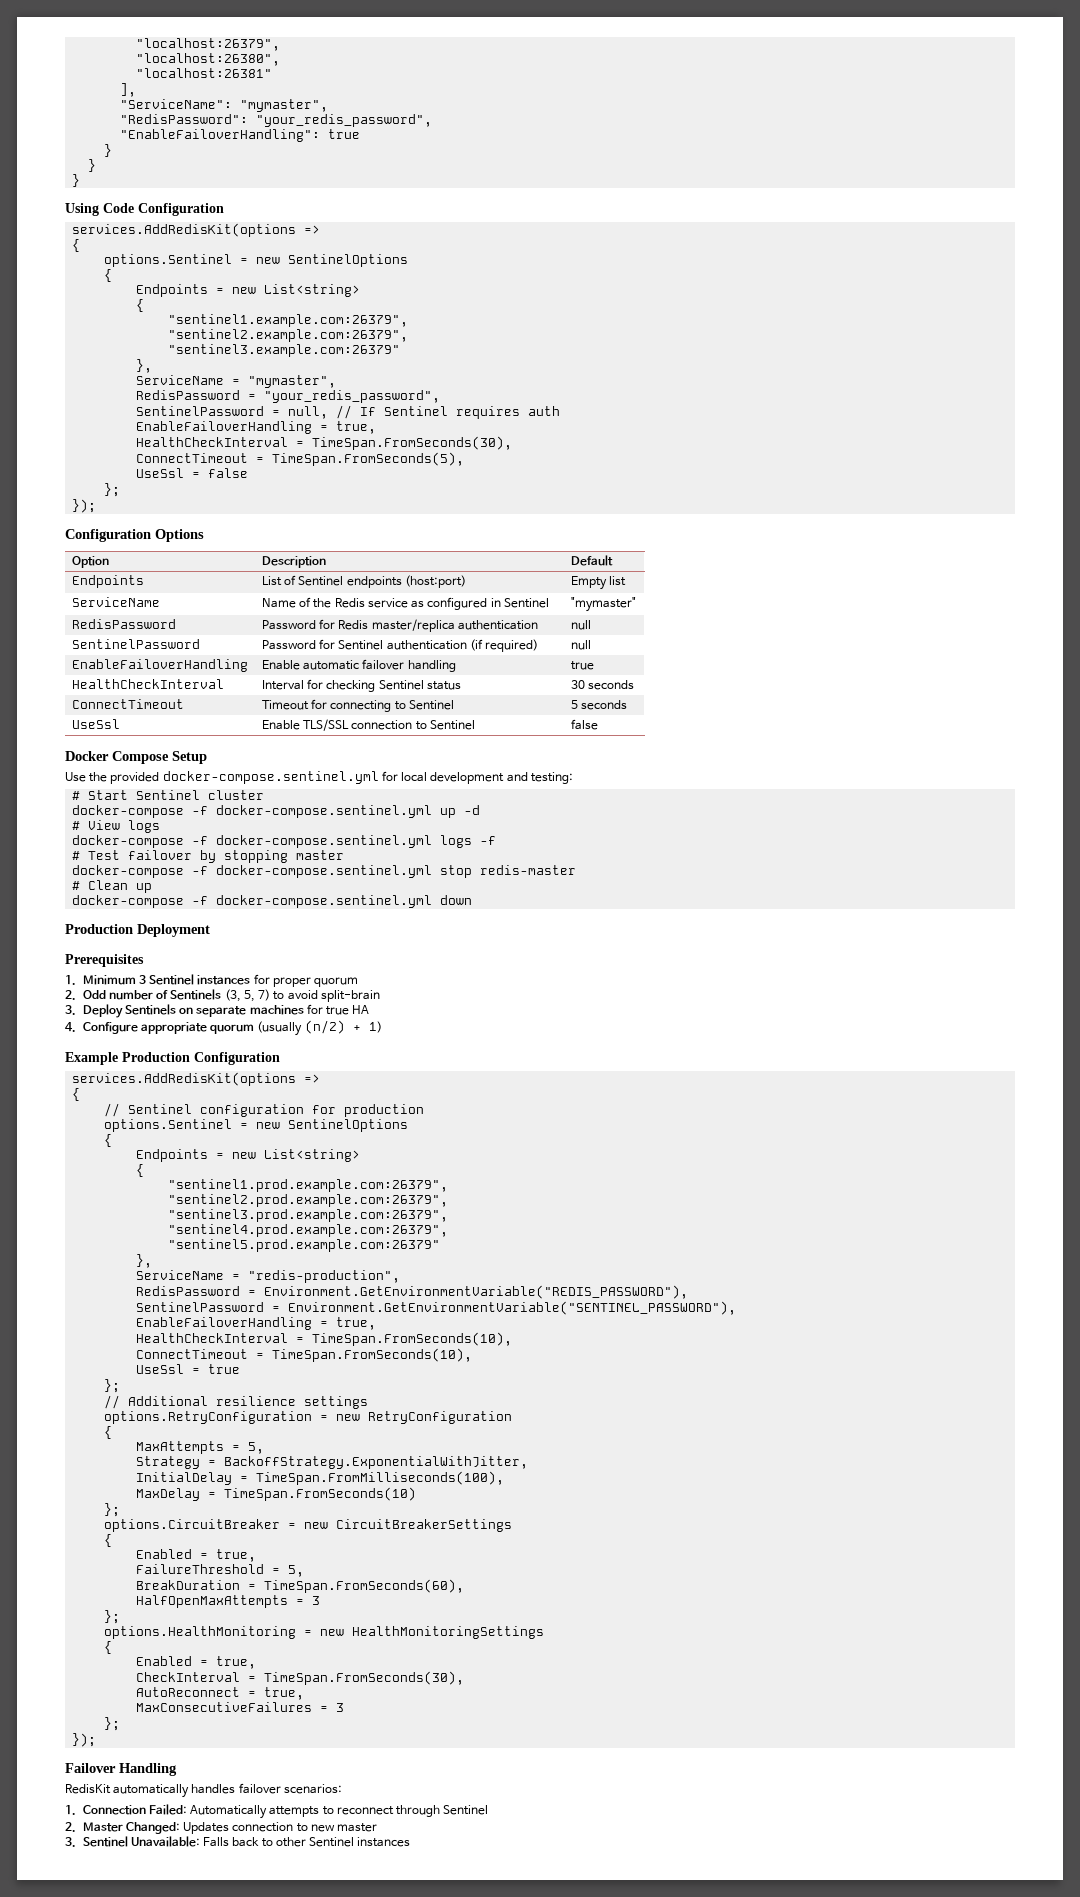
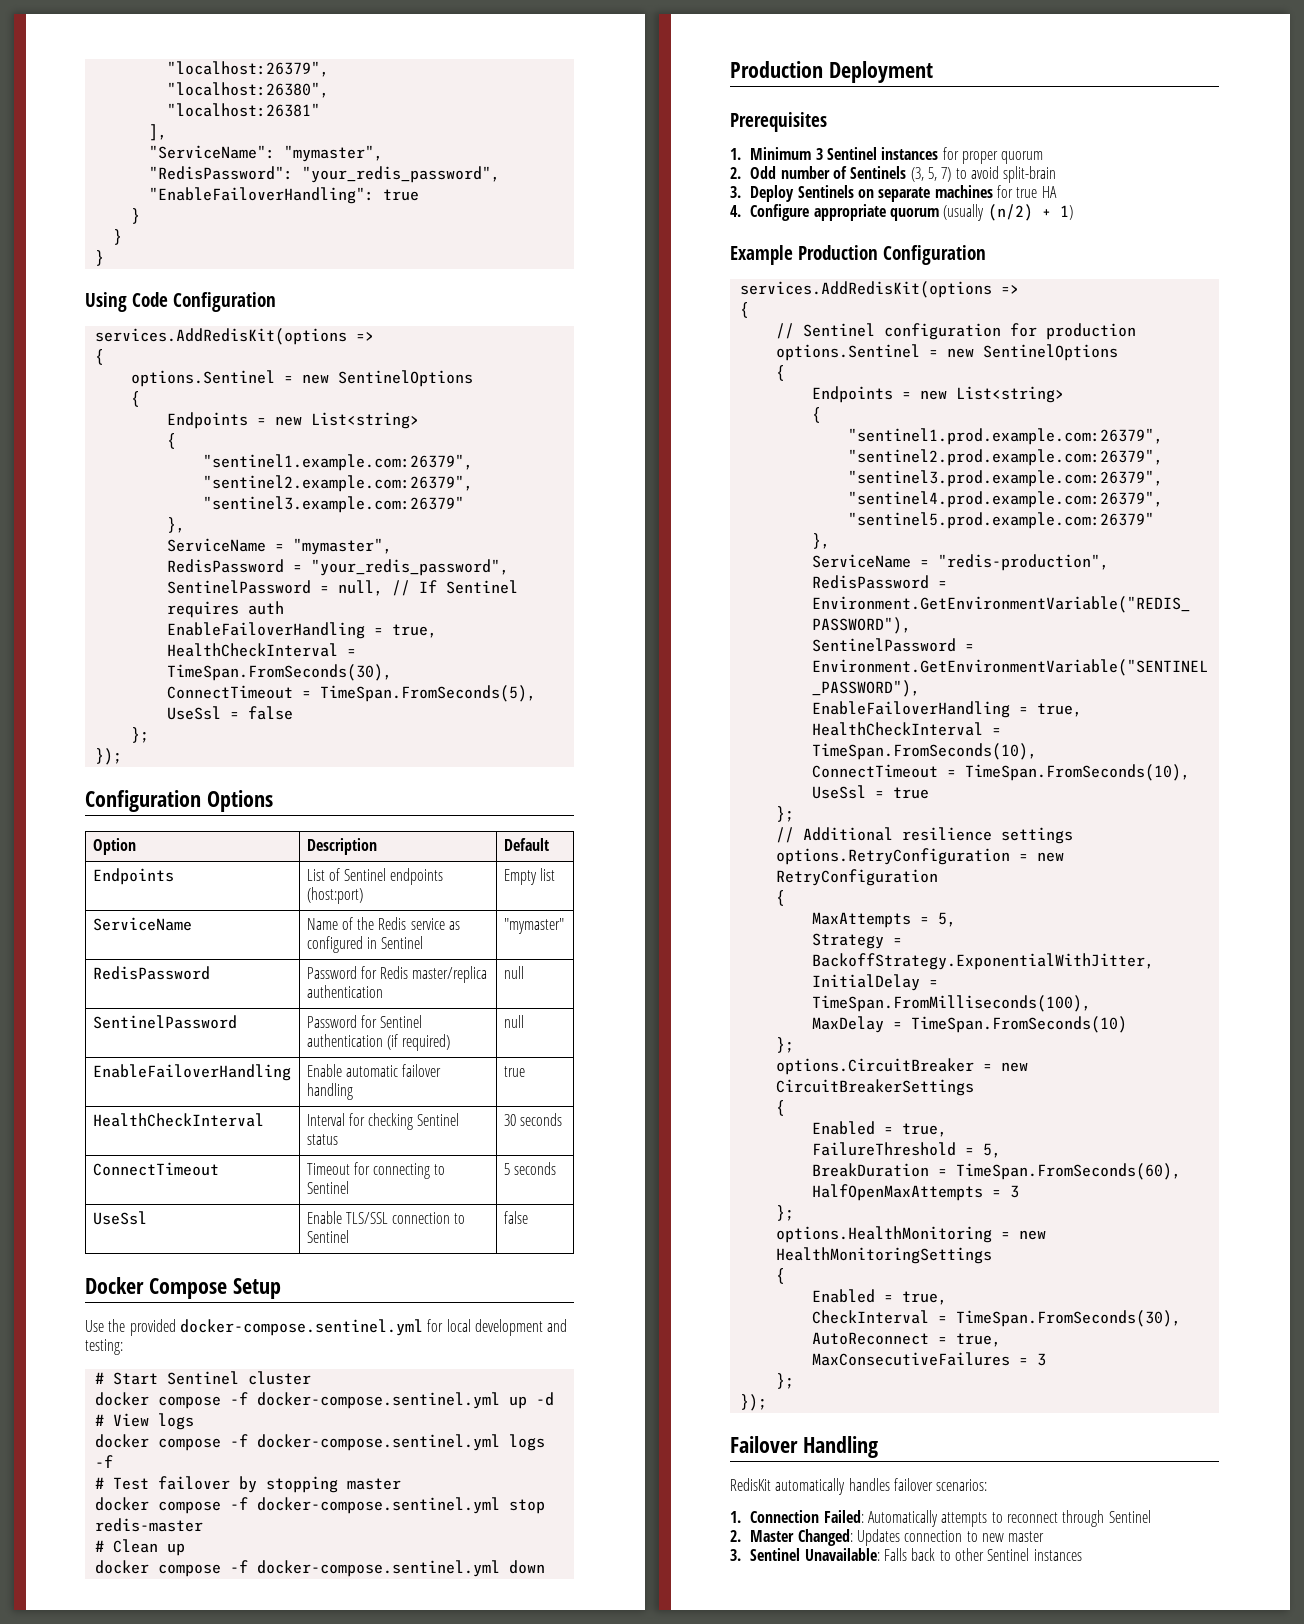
- docker-compose -f docker-compose.sentinel.yml up -d
+ docker compose -f docker-compose.sentinel.yml up -d
- docker-compose -f docker-compose.sentinel.yml logs -f
+ docker compose -f docker-compose.sentinel.yml logs -f
- docker-compose -f docker-compose.sentinel.yml stop redis-master
+ docker compose -f docker-compose.sentinel.yml stop redis-master
- docker-compose -f docker-compose.sentinel.yml down
+ docker compose -f docker-compose.sentinel.yml down

